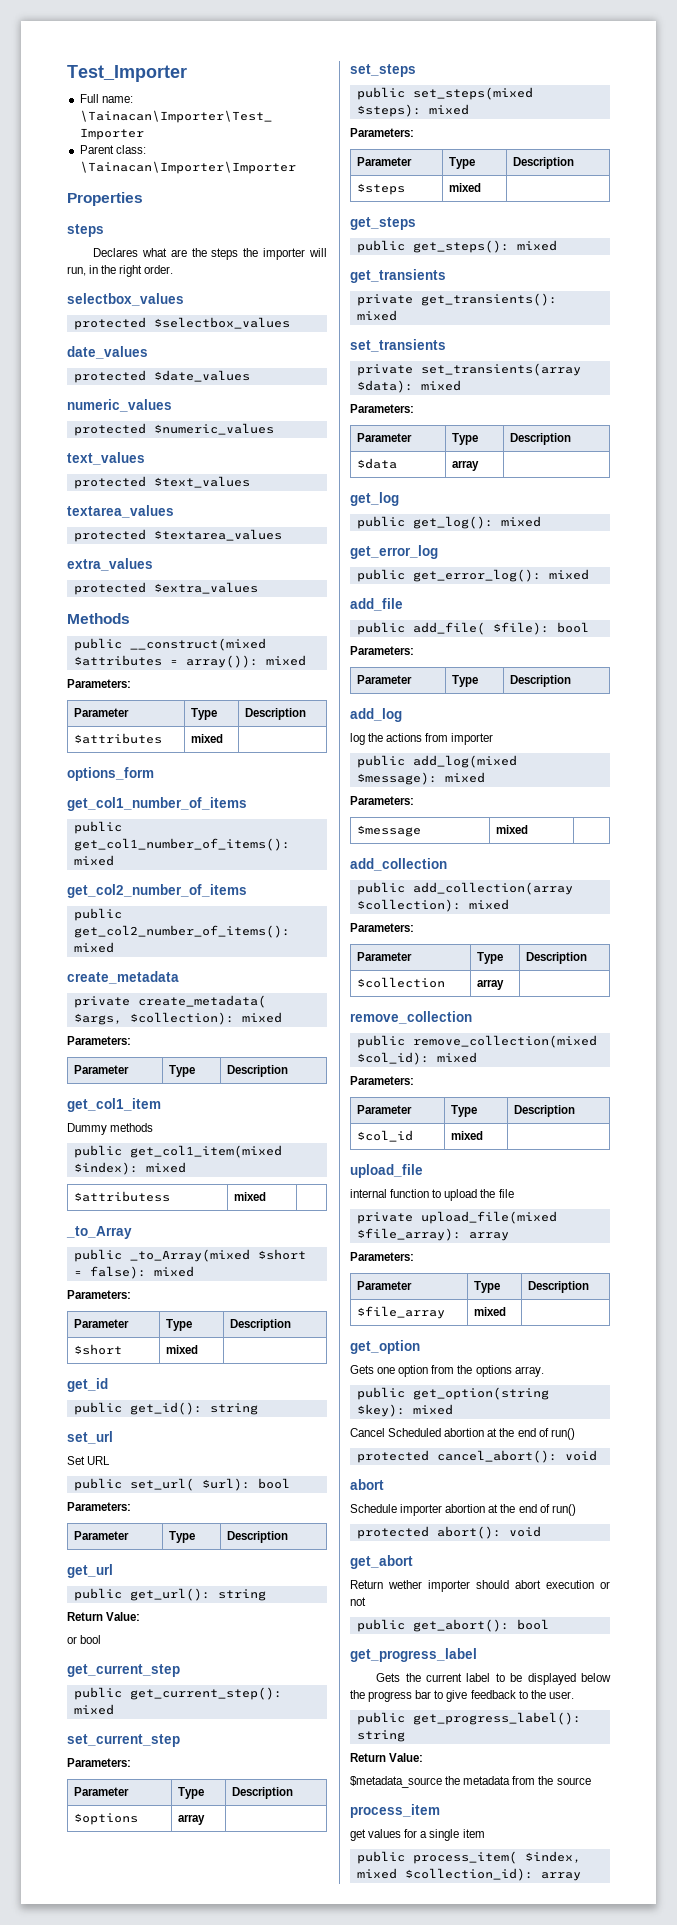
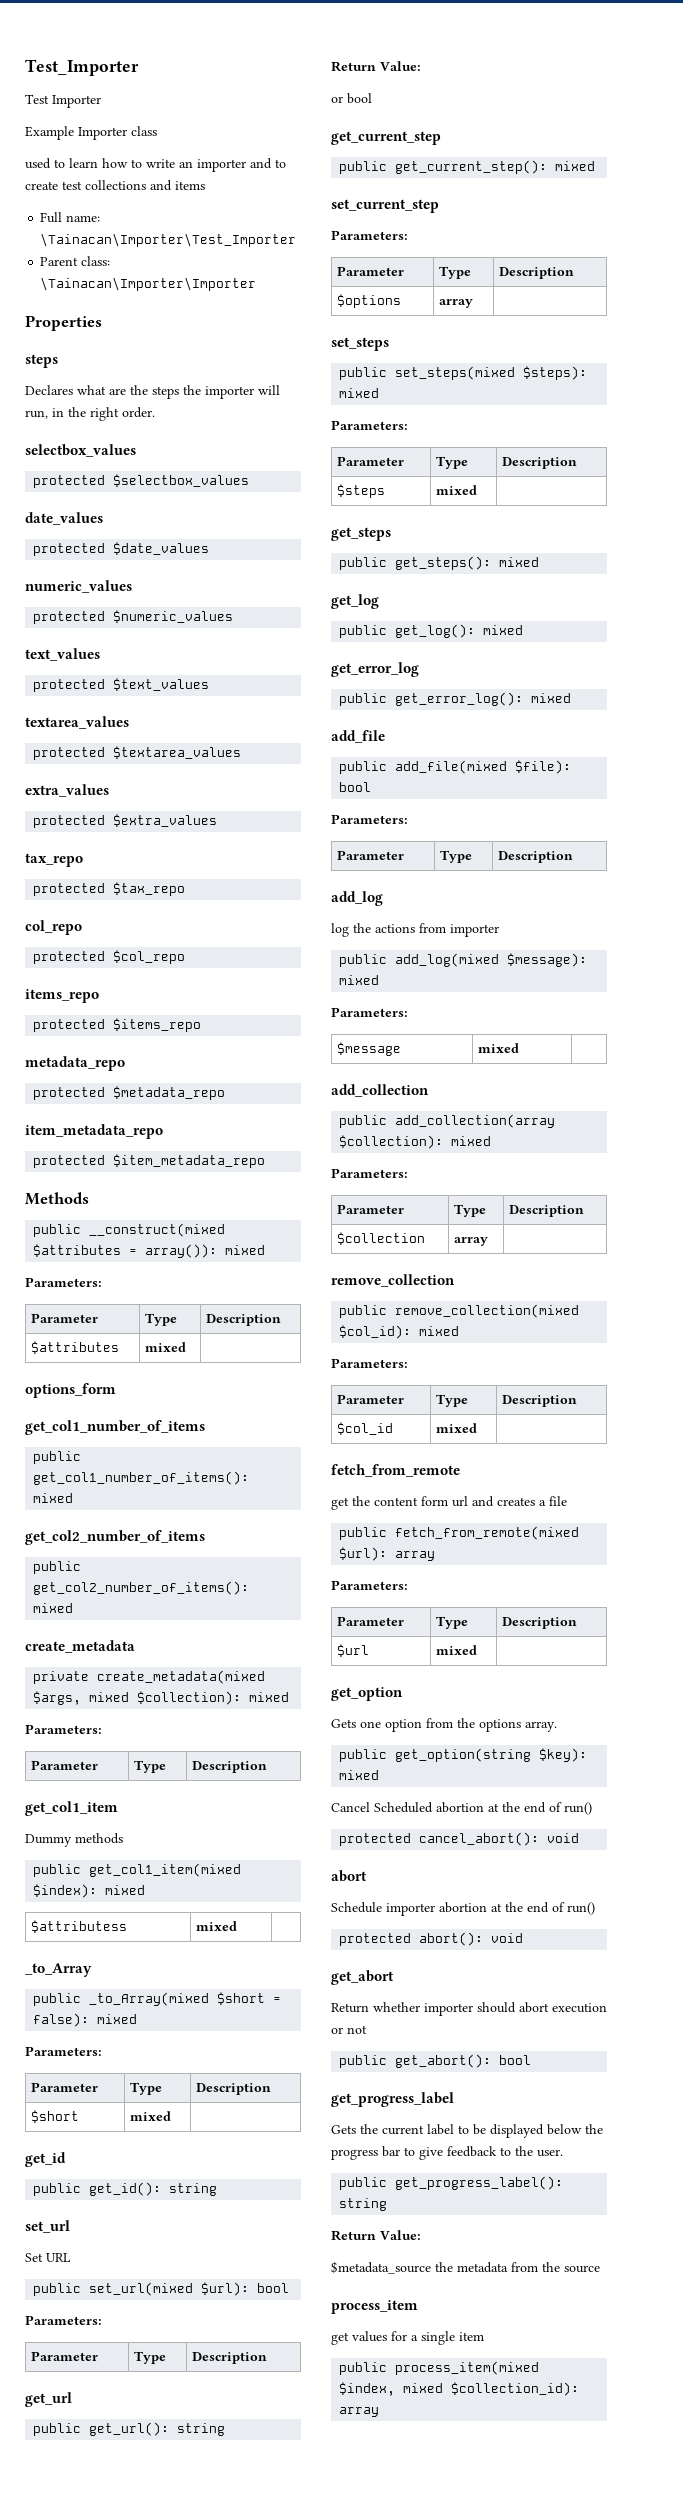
+ Test Importer
+ Example Importer class
+ used to learn how to write an importer and to create test collections and items
+ tax_repo
+ protected $tax_repo
+ col_repo
+ protected $col_repo
+ items_repo
+ protected $items_repo
+ metadata_repo
+ protected $metadata_repo
+ item_metadata_repo
+ protected $item_metadata_repo
- private create_metadata( $args, $collection): mixed
+ private create_metadata(mixed $args, mixed $collection): mixed
- public set_url( $url): bool
+ public set_url(mixed $url): bool
- get_transients
- private get_transients(): mixed
- set_transients
- private set_transients(array $data): mixed
- Parameters:
- Parameter | Type | Description
- $data | array |
- public add_file( $file): bool
+ public add_file(mixed $file): bool
- upload_file
- internal function to upload the file
- private upload_file(mixed $file_array): array
+ fetch_from_remote
+ get the content form url and creates a file
+ public fetch_from_remote(mixed $url): array
- $file_array | mixed |
+ $url | mixed |
- Return wether importer should abort execution or not
+ Return whether importer should abort execution or not
- public process_item( $index, mixed $collection_id): array
+ public process_item(mixed $index, mixed $collection_id): array

